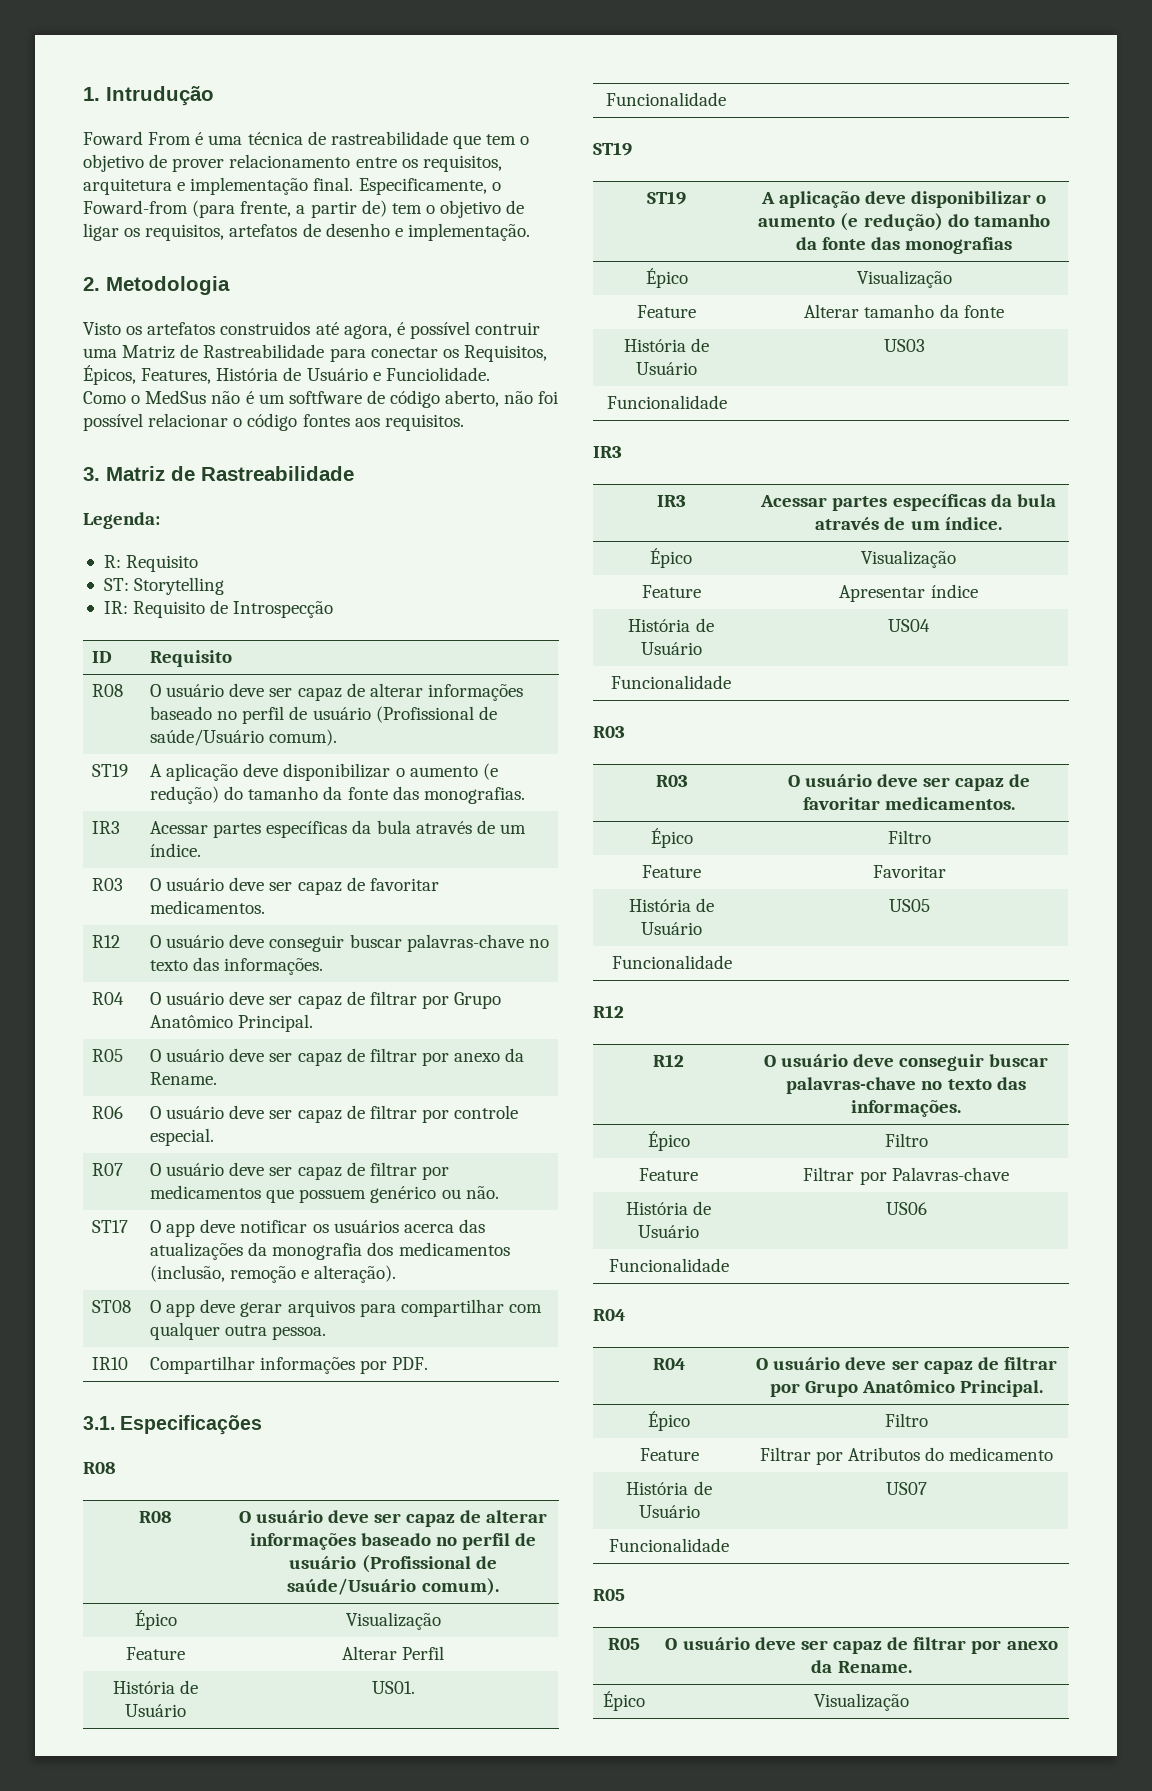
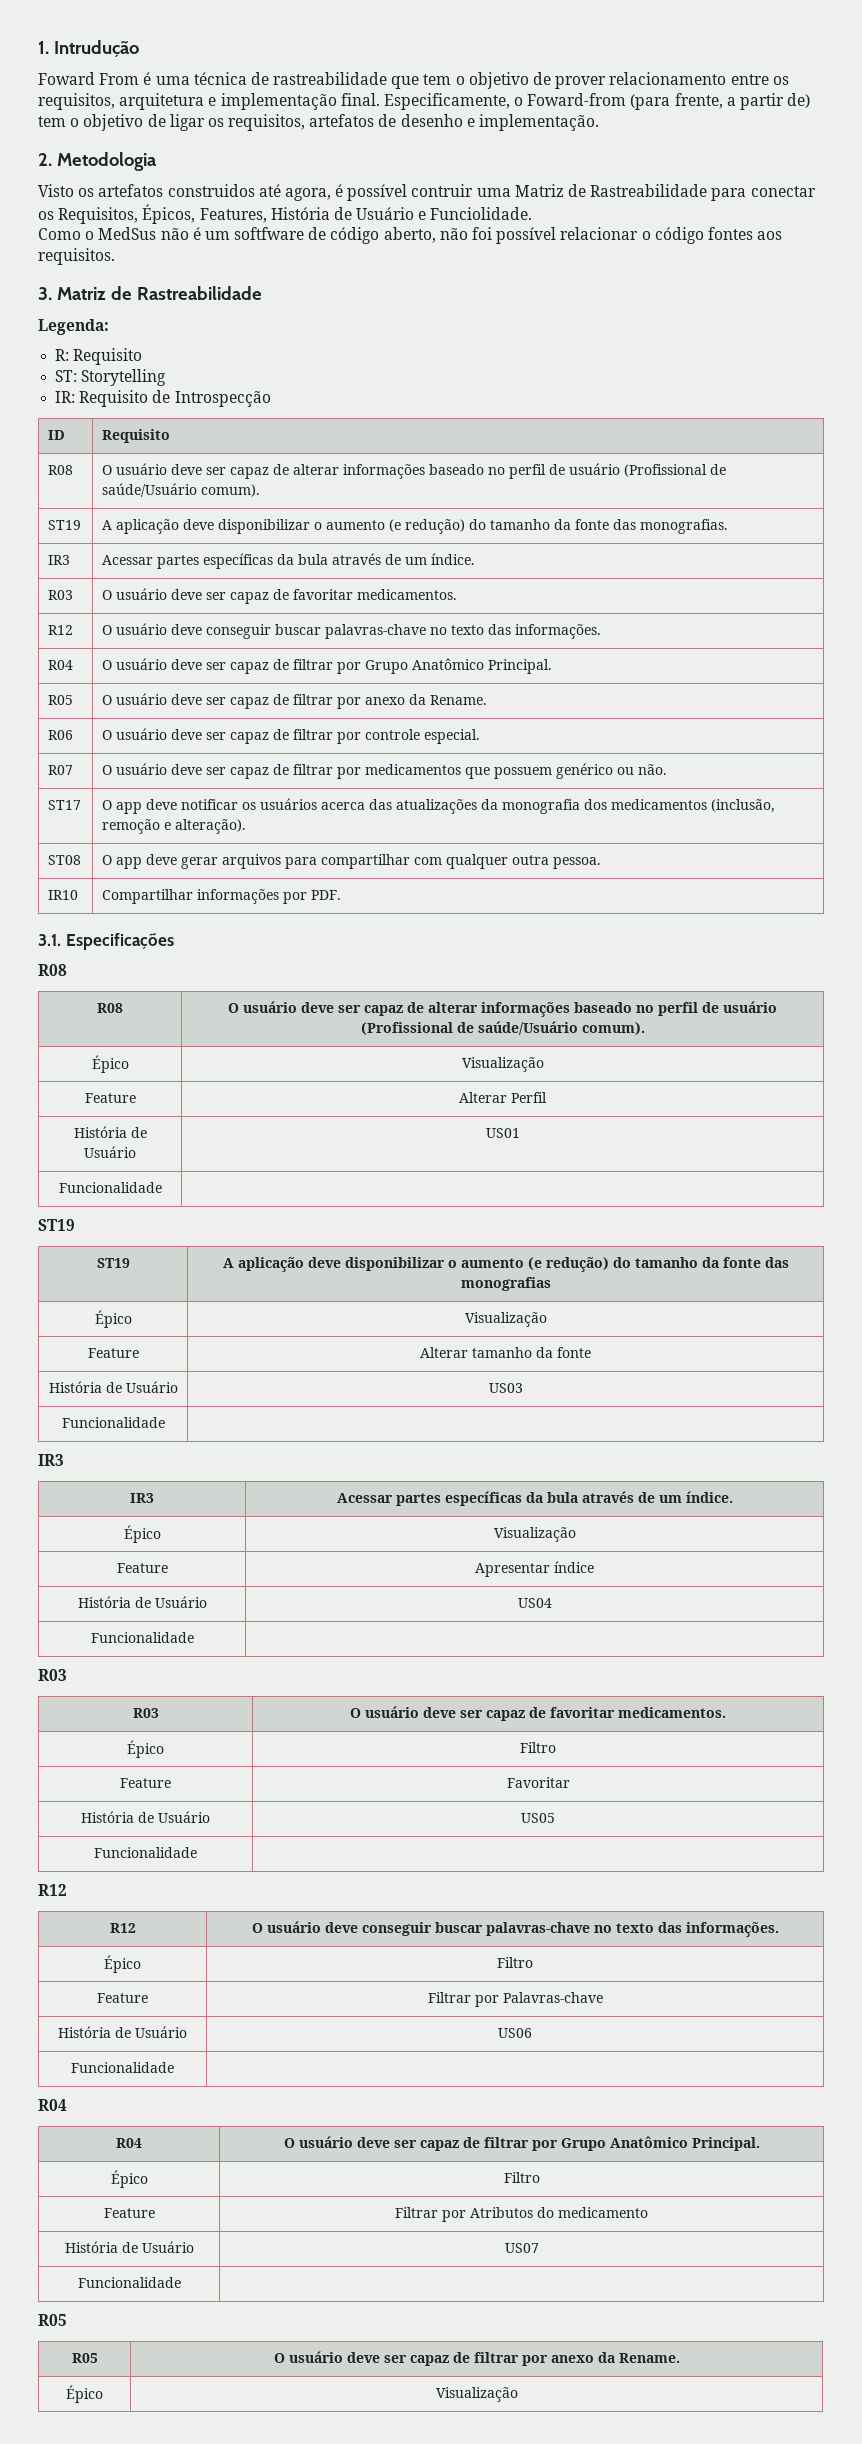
- História de Usuário | US01.
+ História de Usuário | US01

